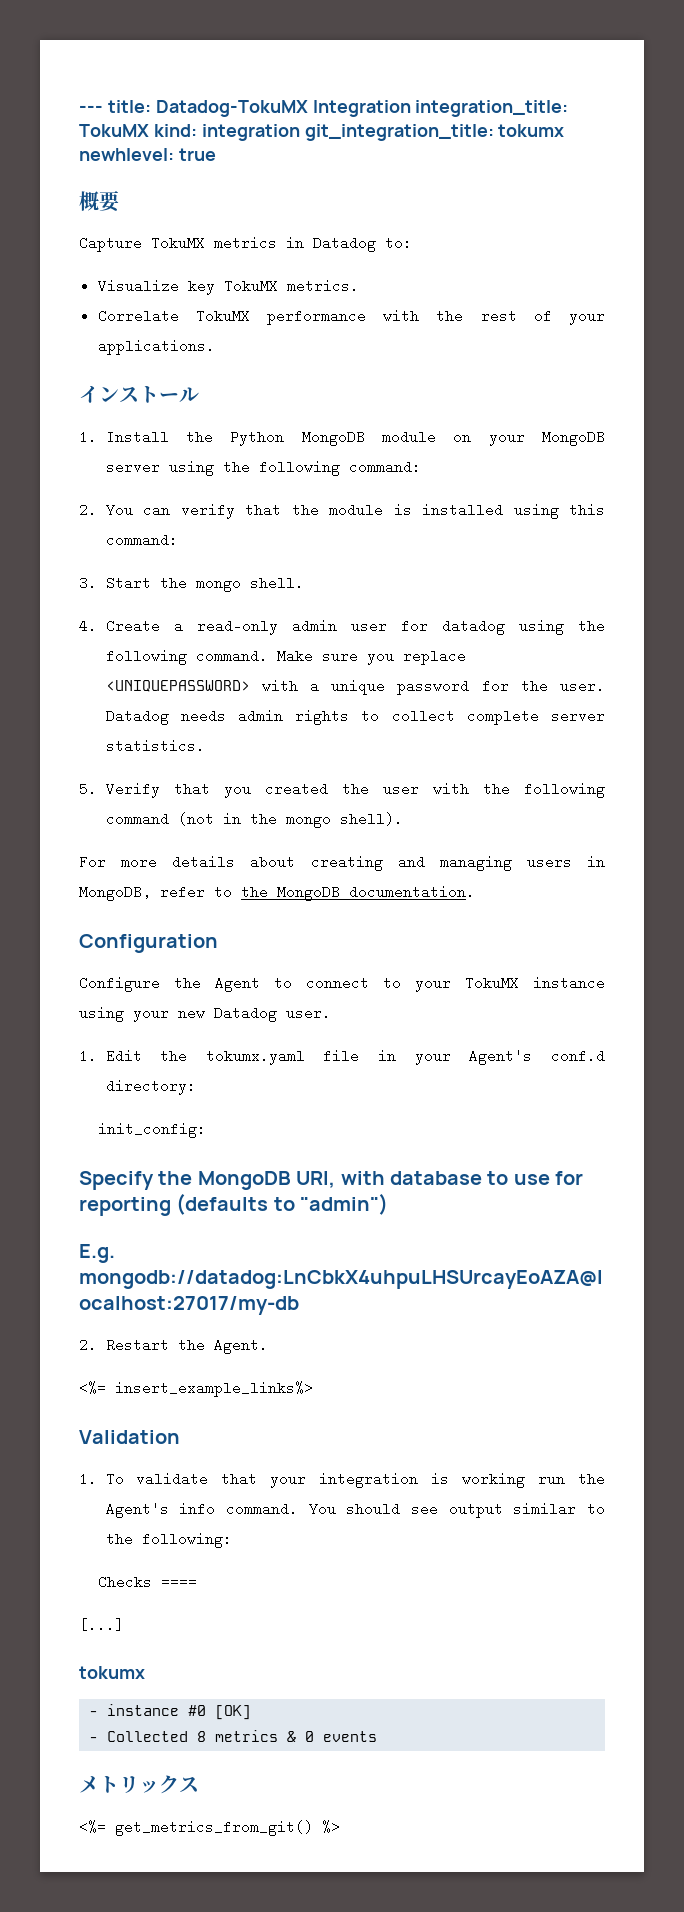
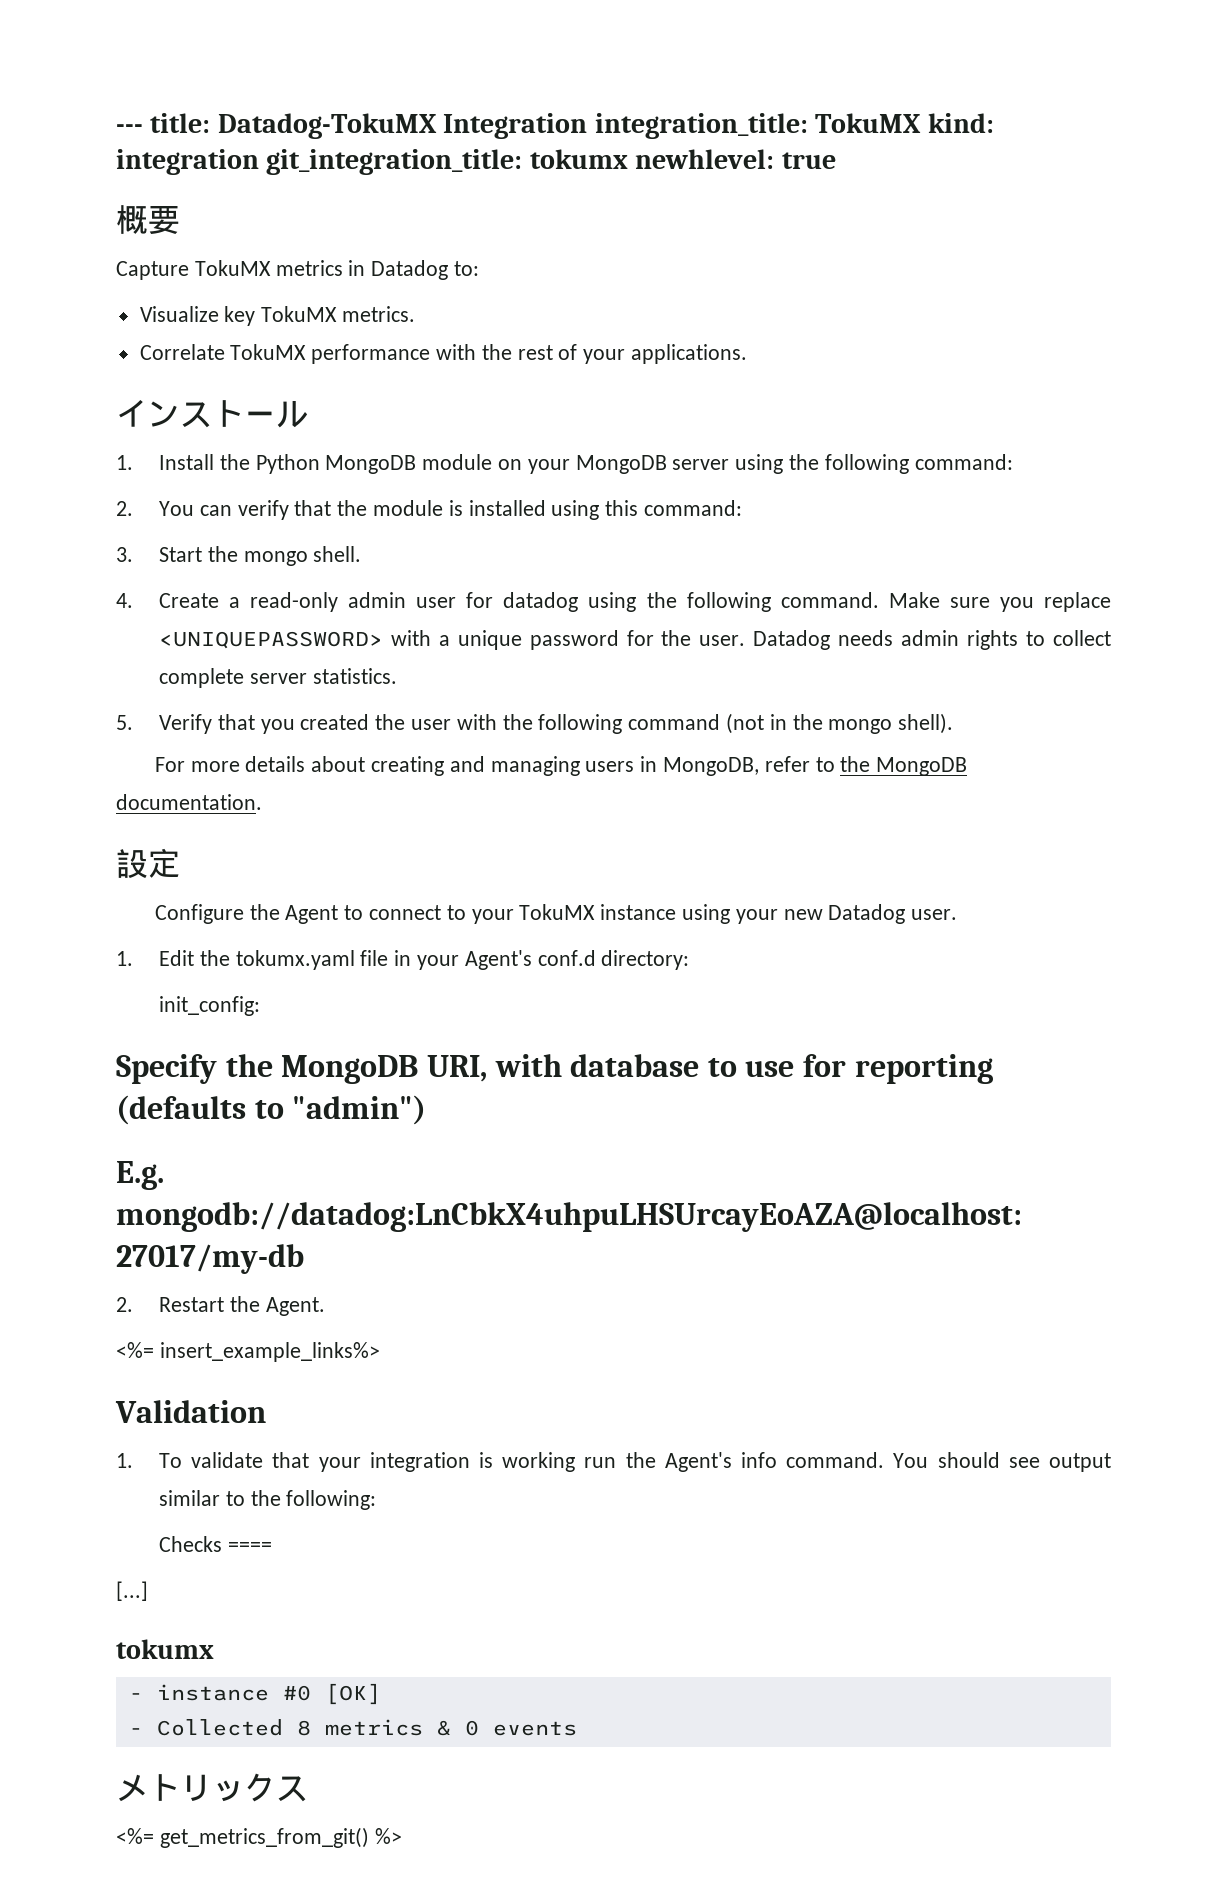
- Configuration
+ 設定

